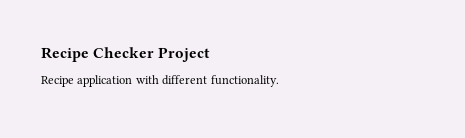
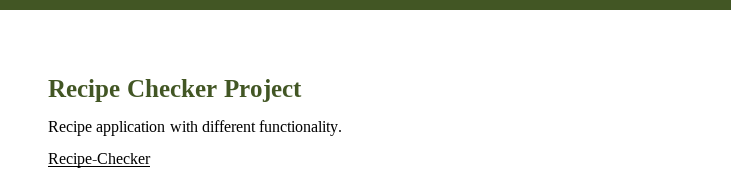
+ Recipe-Checker

